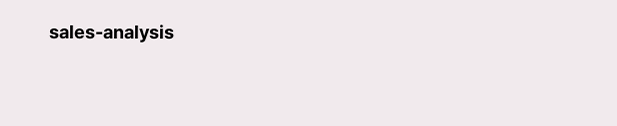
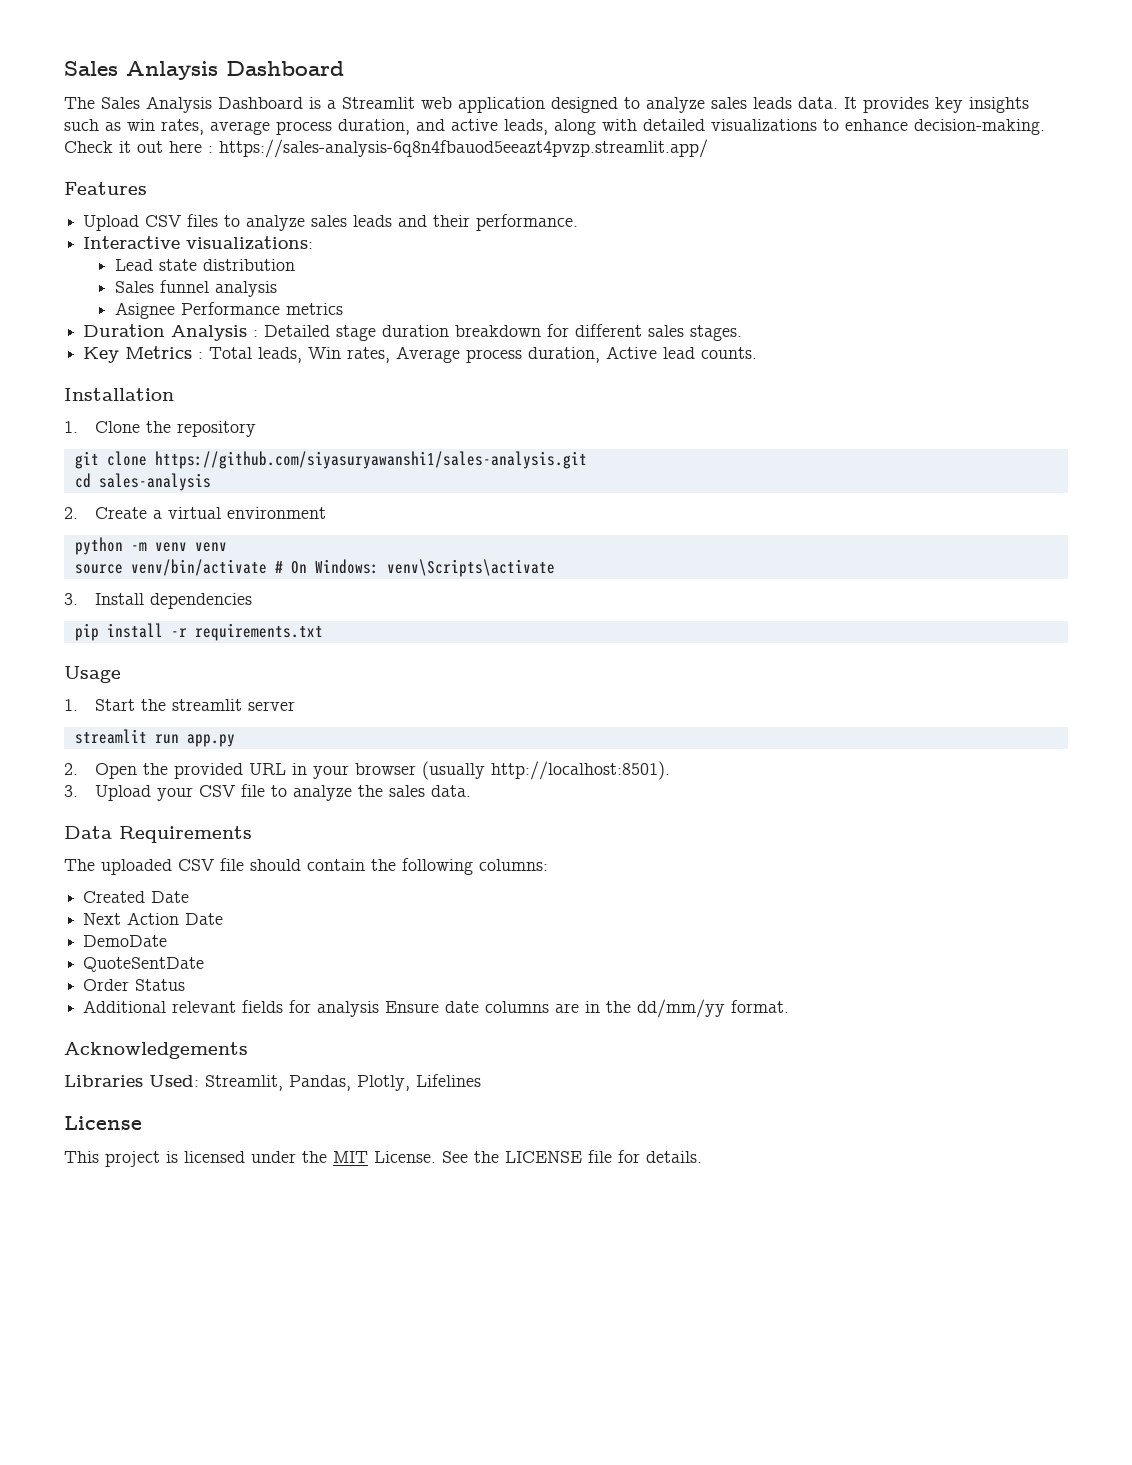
- sales-analysis
+ Sales Anlaysis Dashboard
+ The Sales Analysis Dashboard is a Streamlit web application designed to analyze sales leads data. It provides key insights such as win rates, average process duration, and active leads, along with detailed visualizations to enhance decision-making. Check it out here : https://sales-analysis-6q8n4fbauod5eeazt4pvzp.streamlit.app/
+ Features
+ Upload CSV files to analyze sales leads and their performance.
+ Interactive visualizations:
+ Lead state distribution
+ Sales funnel analysis
+ Asignee Performance metrics
+ Duration Analysis : Detailed stage duration breakdown for different sales stages.
+ Key Metrics : Total leads, Win rates, Average process duration, Active lead counts.
+ Installation
+ 1. Clone the repository
+ git clone https://github.com/siyasuryawanshi1/sales-analysis.git
+ cd sales-analysis
+ 2. Create a virtual environment
+ python -m venv venv
+ source venv/bin/activate # On Windows: venv\Scripts\activate
+ 3. Install dependencies
+ pip install -r requirements.txt
+ Usage
+ 1. Start the streamlit server
+ streamlit run app.py
+ 2. Open the provided URL in your browser (usually http://localhost:8501).
+ 3. Upload your CSV file to analyze the sales data.
+ Data Requirements
+ The uploaded CSV file should contain the following columns:
+ Created Date
+ Next Action Date
+ DemoDate
+ QuoteSentDate
+ Order Status
+ Additional relevant fields for analysis Ensure date columns are in the dd/mm/yy format.
+ Acknowledgements
+ Libraries Used: Streamlit, Pandas, Plotly, Lifelines
+ License
+ This project is licensed under the MIT License. See the LICENSE file for details.

